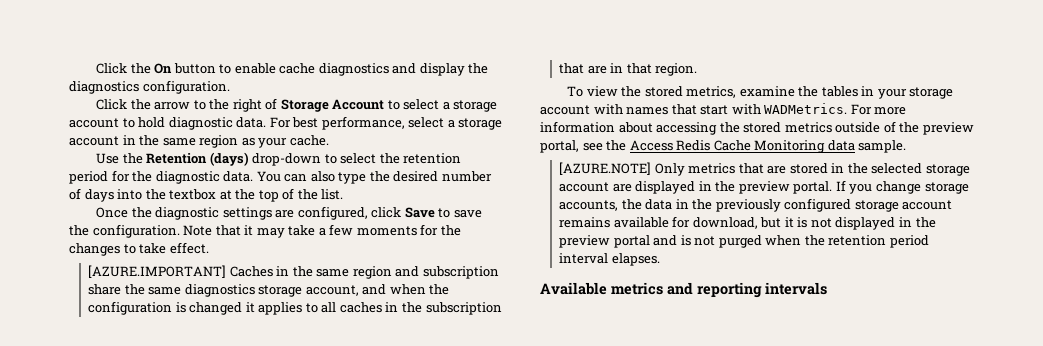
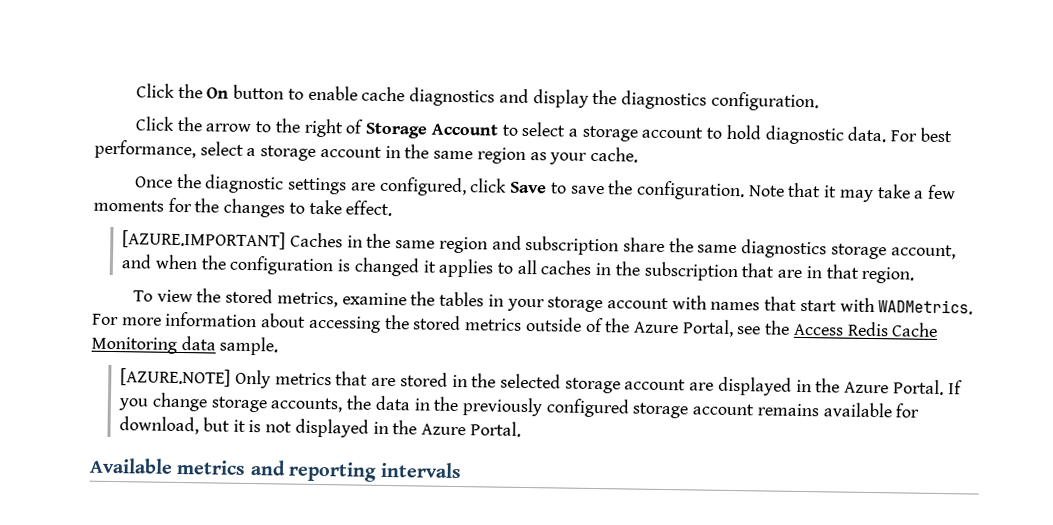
- Use the Retention (days) drop-down to select the retention period for the diagnostic data. You can also type the desired number of days into the textbox at the top of the list.
- For more information about accessing the stored metrics outside of the preview portal, see the Access Redis Cache Monitoring data sample.
+ For more information about accessing the stored metrics outside of the Azure Portal, see the Access Redis Cache Monitoring data sample.
- [AZURE.NOTE] Only metrics that are stored in the selected storage account are displayed in the preview portal.
+ [AZURE.NOTE] Only metrics that are stored in the selected storage account are displayed in the Azure Portal.
- If you change storage accounts, the data in the previously configured storage account remains available for download, but it is not displayed in the preview portal and is not purged when the retention period interval elapses.
+ If you change storage accounts, the data in the previously configured storage account remains available for download, but it is not displayed in the Azure Portal.

